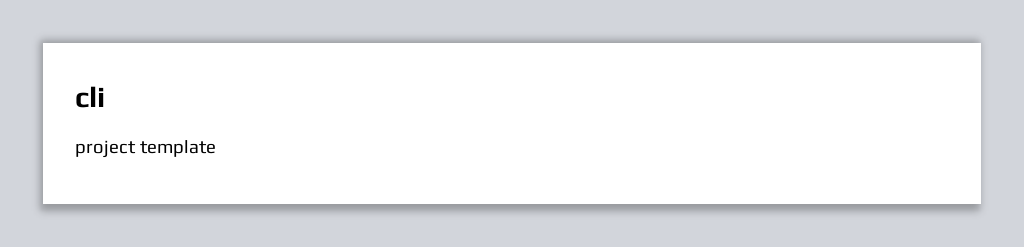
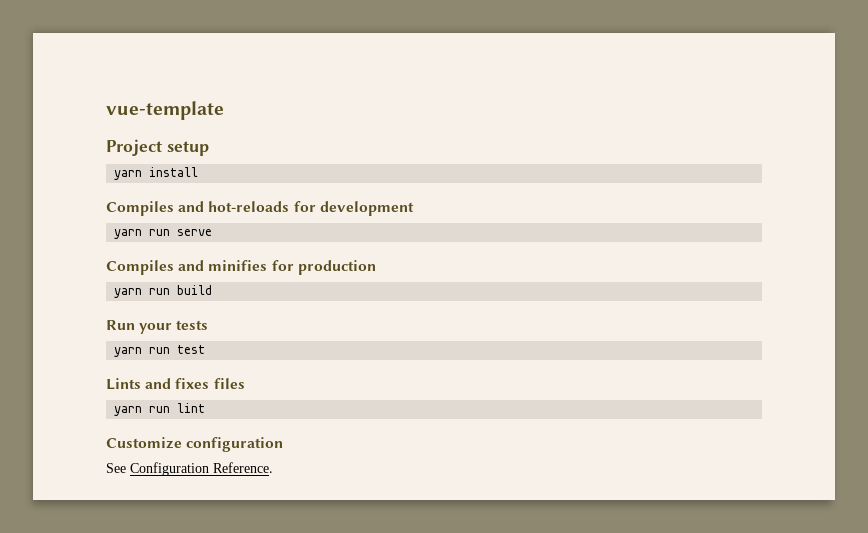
- cli
- project template
+ vue-template
+ Project setup
+ yarn install
+ Compiles and hot-reloads for development
+ yarn run serve
+ Compiles and minifies for production
+ yarn run build
+ Run your tests
+ yarn run test
+ Lints and fixes files
+ yarn run lint
+ Customize configuration
+ See Configuration Reference.

